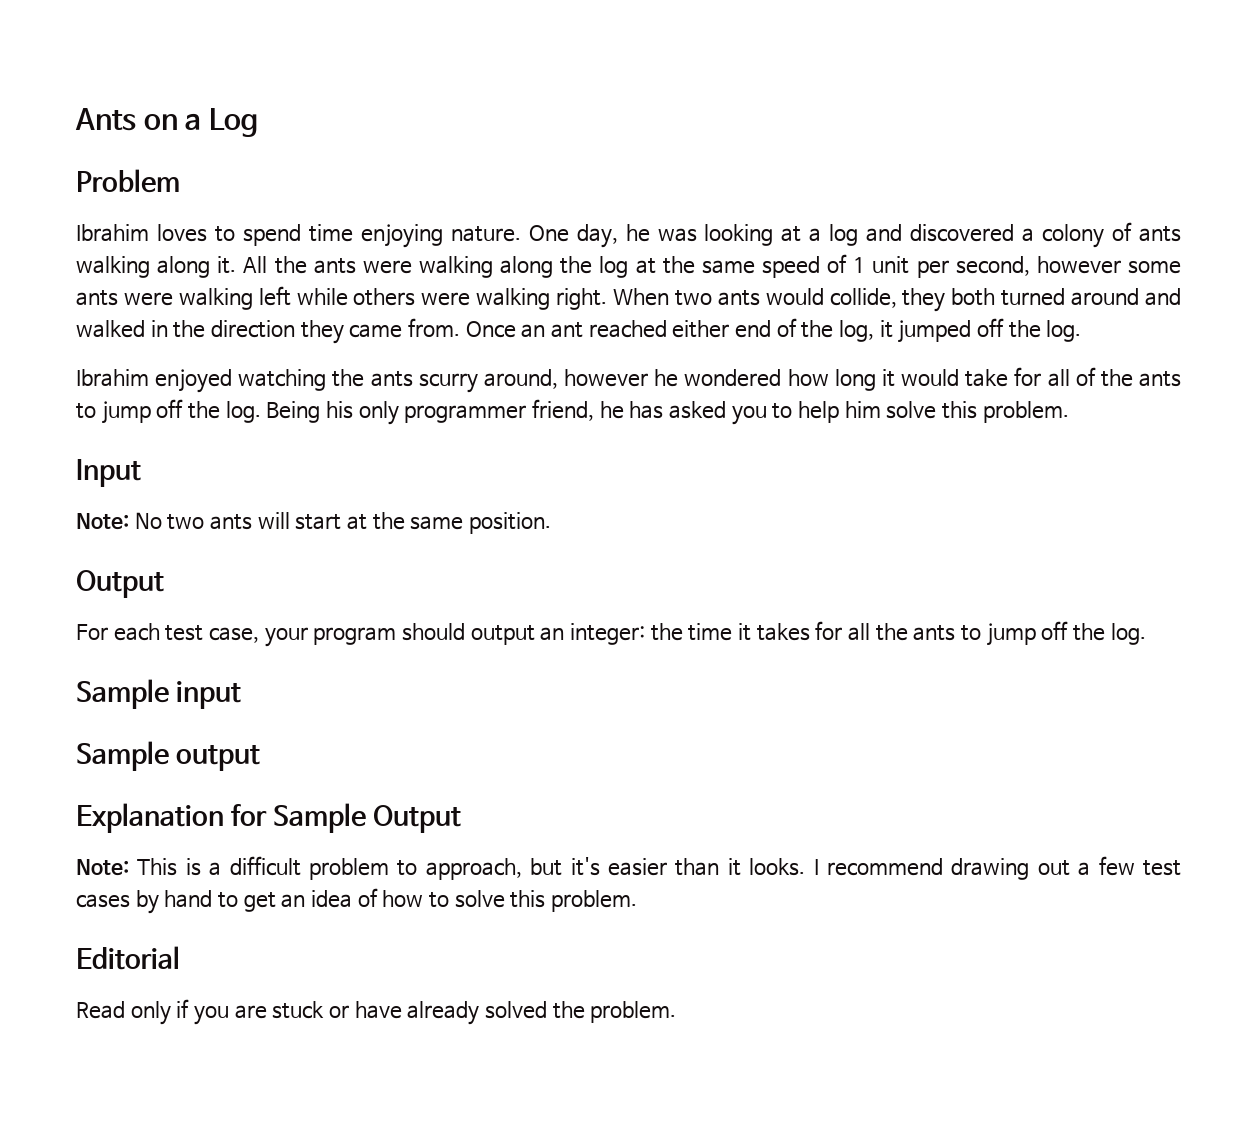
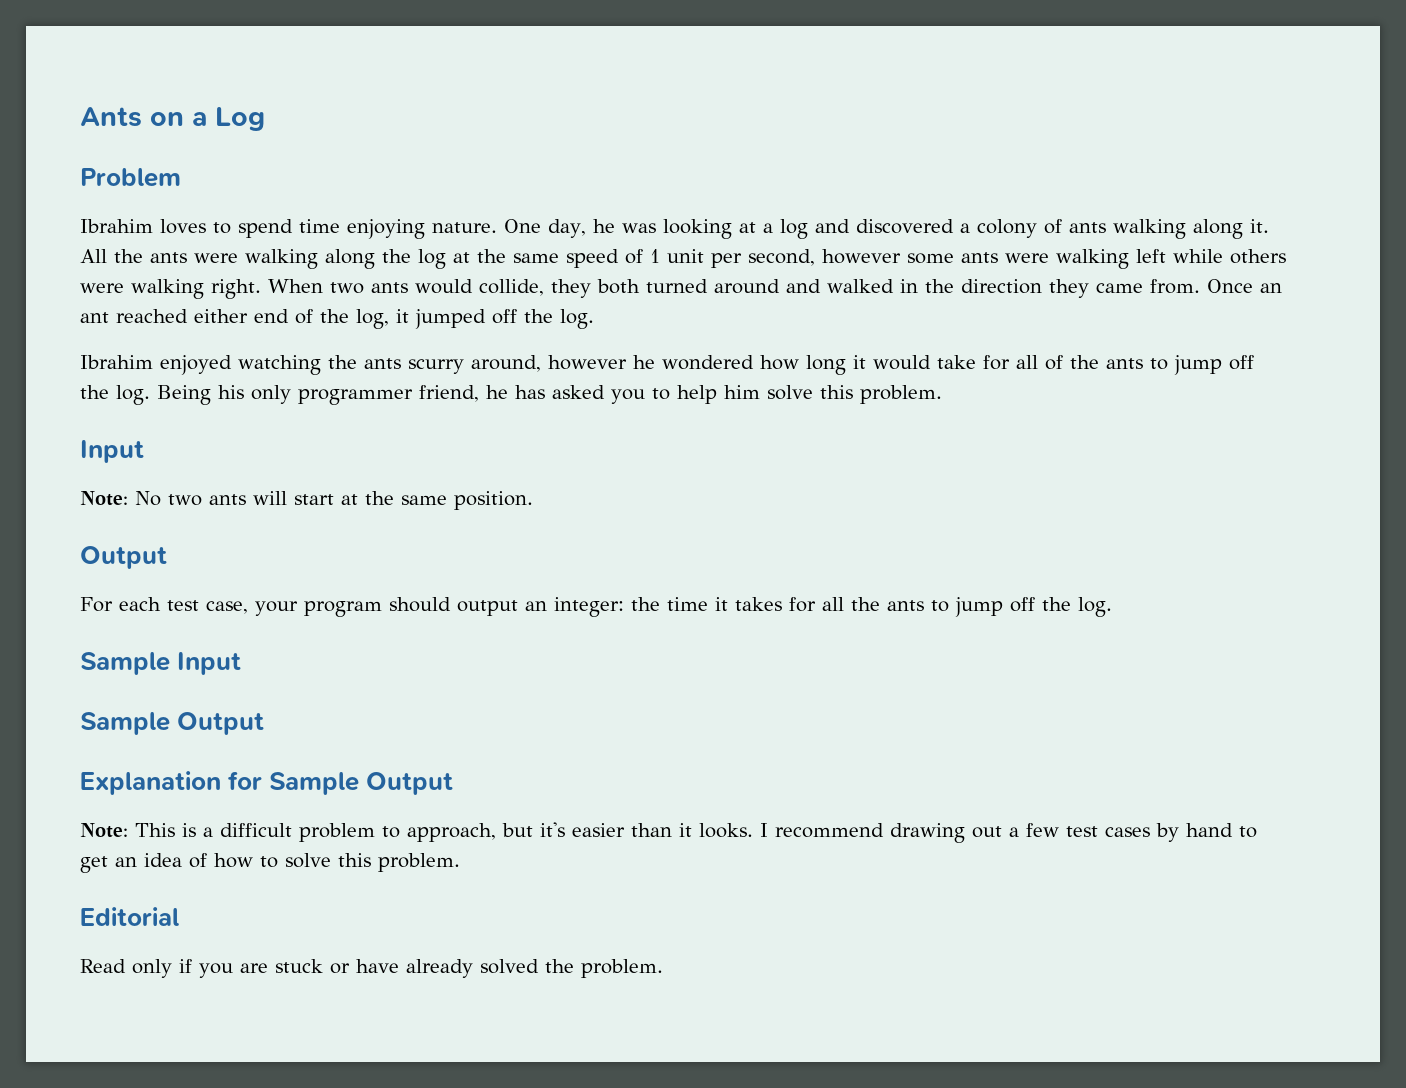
- Sample input
- Sample output
+ Sample Input
+ Sample Output

